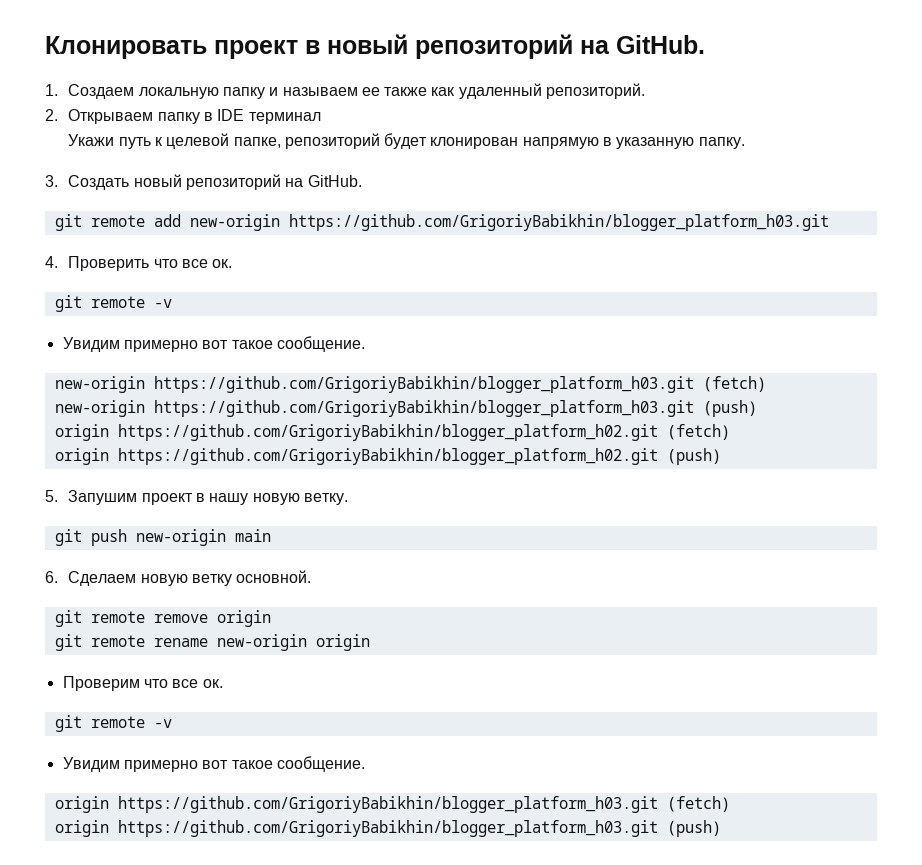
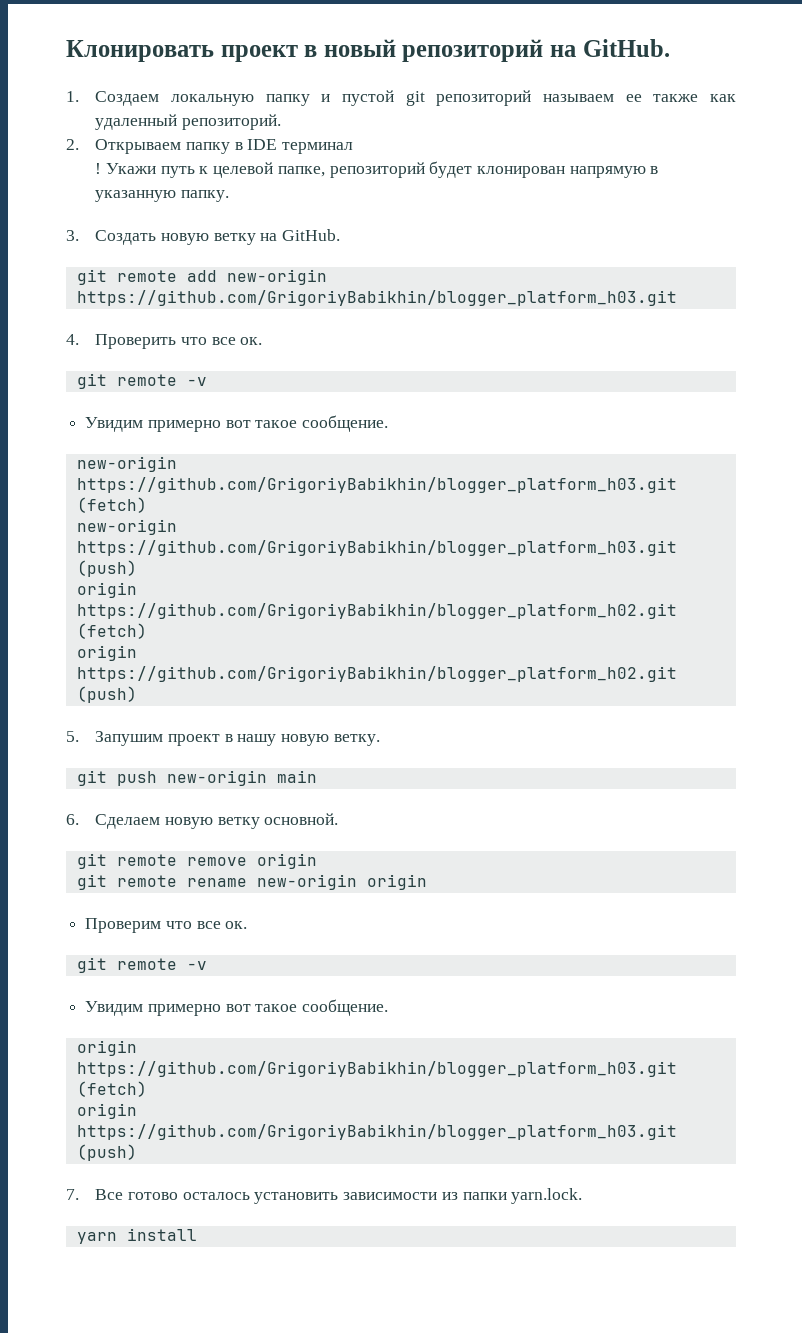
- 1. Создаем локальную папку и называем ее также как удаленный репозиторий.
+ 1. Создаем локальную папку и пустой git репозиторий называем ее также как удаленный репозиторий.
+ !
- 3. Создать новый репозиторий на GitHub.
+ 3. Создать новую ветку на GitHub.
+ 7. Все готово осталось установить зависимости из папки yarn.lock.
+ yarn install

